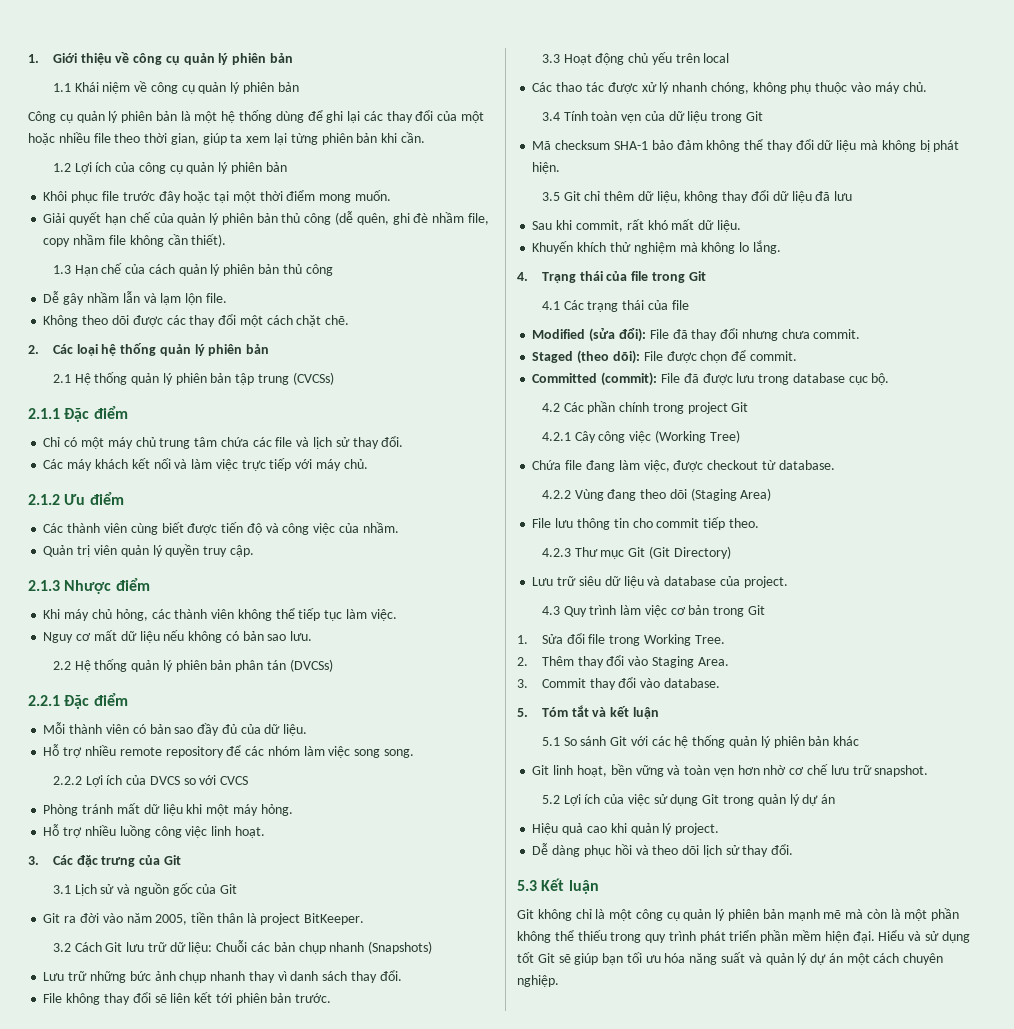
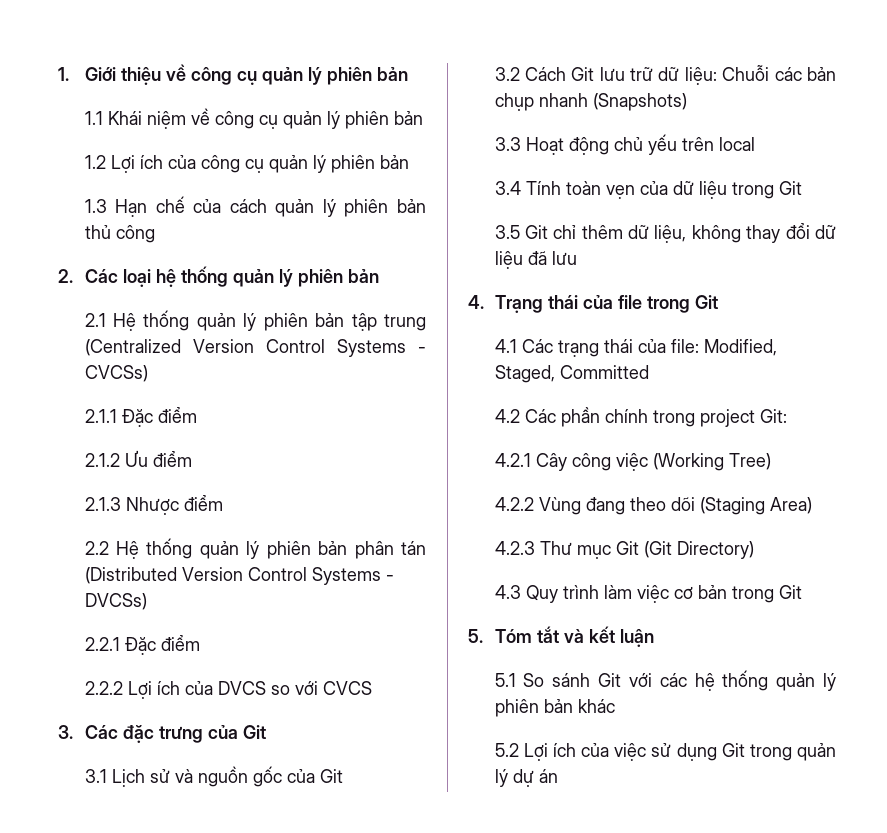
- Công cụ quản lý phiên bản là một hệ thống dùng để ghi lại các thay đổi của một hoặc nhiều file theo thời gian, giúp ta xem lại từng phiên bản khi cần.
- Khôi phục file trước đây hoặc tại một thời điểm mong muốn.
- Giải quyết hạn chế của quản lý phiên bản thủ công (dễ quên, ghi đè nhầm file, copy nhầm file không cần thiết).
- Dễ gây nhầm lẫn và lạm lộn file.
- Không theo dõi được các thay đổi một cách chặt chẽ.
- 2.1 Hệ thống quản lý phiên bản tập trung (CVCSs)
+ 2.1 Hệ thống quản lý phiên bản tập trung (Centralized Version Control Systems - CVCSs)
  2.1.1 Đặc điểm
- Chỉ có một máy chủ trung tâm chứa các file và lịch sử thay đổi.
- Các máy khách kết nối và làm việc trực tiếp với máy chủ.
  2.1.2 Ưu điểm
- Các thành viên cùng biết được tiến độ và công việc của nhầm.
- Quản trị viên quản lý quyền truy cập.
  2.1.3 Nhược điểm
- Khi máy chủ hỏng, các thành viên không thể tiếp tục làm việc.
- Nguy cơ mất dữ liệu nếu không có bản sao lưu.
- 2.2 Hệ thống quản lý phiên bản phân tán (DVCSs)
+ 2.2 Hệ thống quản lý phiên bản phân tán (Distributed Version Control Systems - DVCSs)
  2.2.1 Đặc điểm
- Mỗi thành viên có bản sao đầy đủ của dữ liệu.
- Hỗ trợ nhiều remote repository để các nhóm làm việc song song.
- Phòng tránh mất dữ liệu khi một máy hỏng.
- Hỗ trợ nhiều luồng công việc linh hoạt.
- Git ra đời vào năm 2005, tiền thân là project BitKeeper.
- Lưu trữ những bức ảnh chụp nhanh thay vì danh sách thay đổi.
- File không thay đổi sẽ liên kết tới phiên bản trước.
- Các thao tác được xử lý nhanh chóng, không phụ thuộc vào máy chủ.
- Mã checksum SHA-1 bảo đảm không thể thay đổi dữ liệu mà không bị phát hiện.
- Sau khi commit, rất khó mất dữ liệu.
- Khuyến khích thử nghiệm mà không lo lắng.
- 4.1 Các trạng thái của file
- Modified (sửa đổi): File đã thay đổi nhưng chưa commit.
- Staged (theo dõi): File được chọn để commit.
- Committed (commit): File đã được lưu trong database cục bộ.
+ 4.1 Các trạng thái của file: Modified, Staged, Committed
- 4.2 Các phần chính trong project Git
+ 4.2 Các phần chính trong project Git:
- Chứa file đang làm việc, được checkout từ database.
- File lưu thông tin cho commit tiếp theo.
- Lưu trữ siêu dữ liệu và database của project.
- 1. Sửa đổi file trong Working Tree.
- 2. Thêm thay đổi vào Staging Area.
- 3. Commit thay đổi vào database.
- Git linh hoạt, bền vững và toàn vẹn hơn nhờ cơ chế lưu trữ snapshot.
- Hiệu quả cao khi quản lý project.
- Dễ dàng phục hồi và theo dõi lịch sử thay đổi.
- 5.3 Kết luận
- Git không chỉ là một công cụ quản lý phiên bản mạnh mẽ mà còn là một phần không thể thiếu trong quy trình phát triển phần mềm hiện đại. Hiểu và sử dụng tốt Git sẽ giúp bạn tối ưu hóa năng suất và quản lý dự án một cách chuyên nghiệp.

